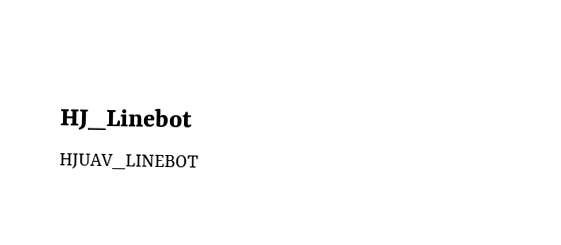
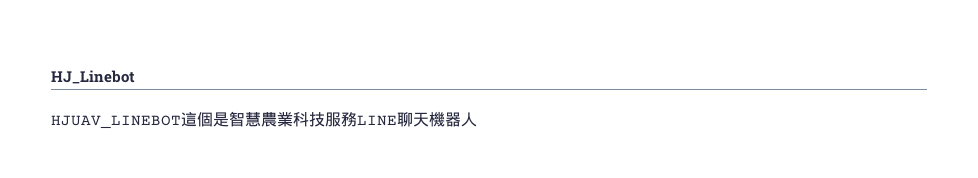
- HJUAV_LINEBOT
+ HJUAV_LINEBOT這個是智慧農業科技服務LINE聊天機器人

